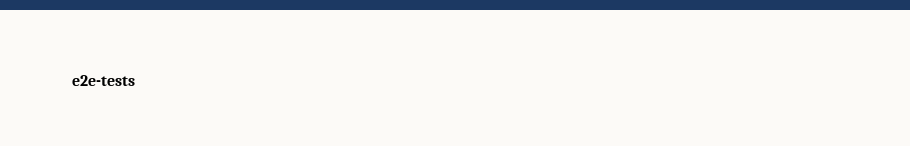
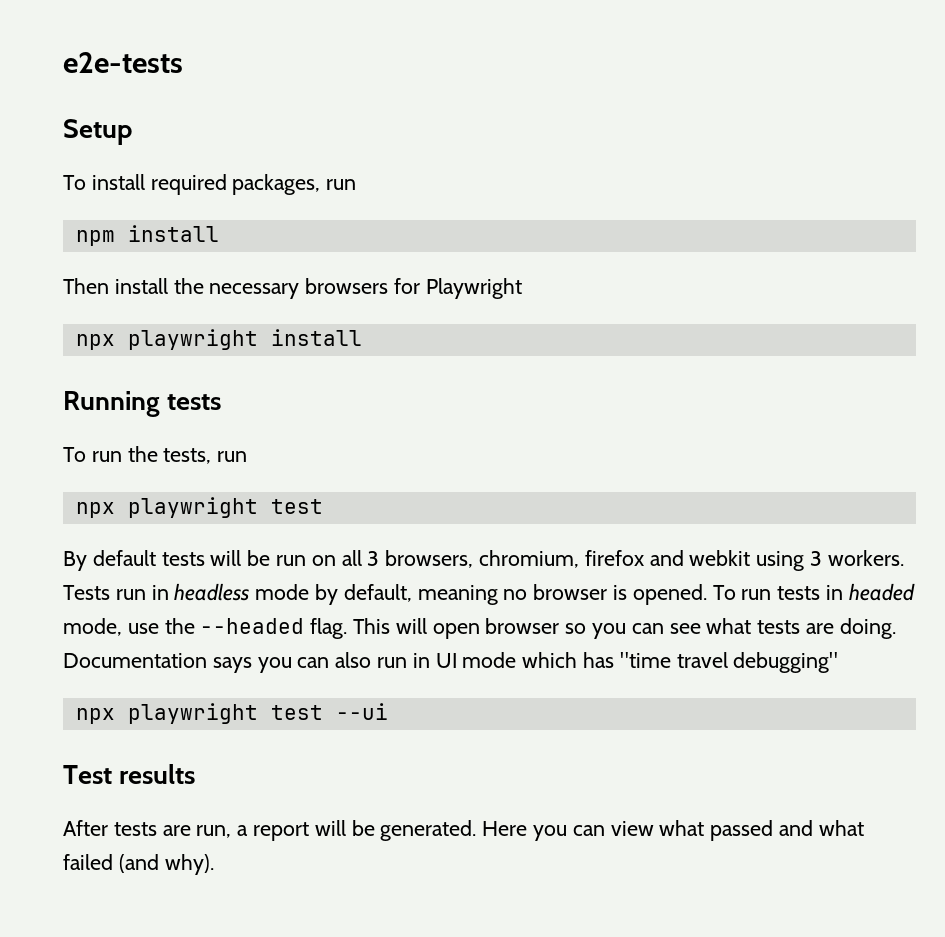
+ Setup
+ To install required packages, run
+ npm install
+ Then install the necessary browsers for Playwright
+ npx playwright install
+ Running tests
+ To run the tests, run
+ npx playwright test
+ By default tests will be run on all 3 browsers, chromium, firefox and webkit using 3 workers. Tests run in headless mode by default, meaning no browser is opened. To run tests in headed mode, use the --headed flag. This will open browser so you can see what tests are doing. Documentation says you can also run in UI mode which has "time travel debugging"
+ npx playwright test --ui
+ Test results
+ After tests are run, a report will be generated. Here you can view what passed and what failed (and why).

